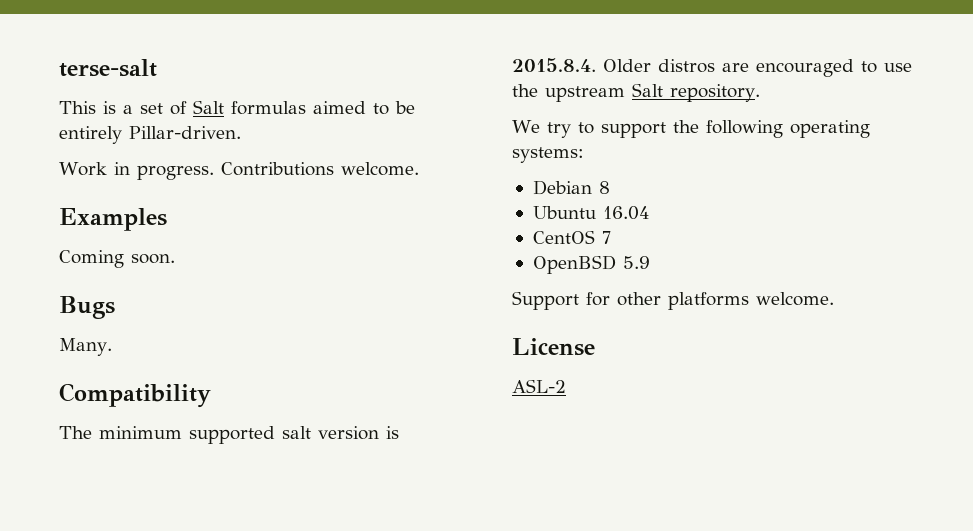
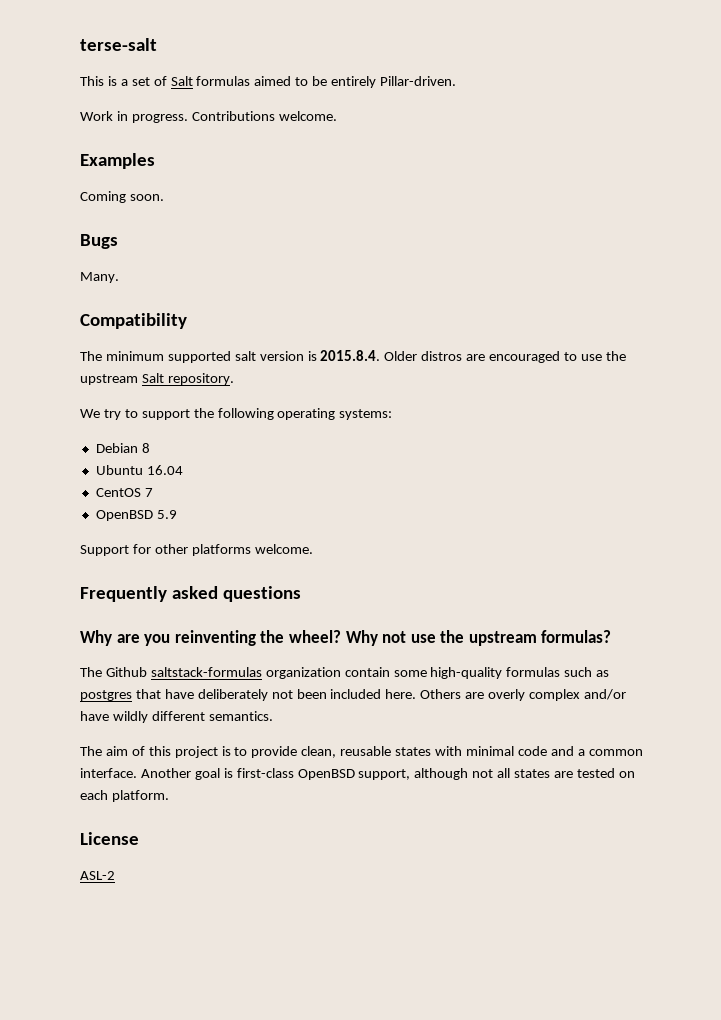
+ Frequently asked questions
+ Why are you reinventing the wheel? Why not use the upstream formulas?
+ The Github saltstack-formulas organization contain some high-quality formulas such as postgres that have deliberately not been included here. Others are overly complex and/or have wildly different semantics.
+ The aim of this project is to provide clean, reusable states with minimal code and a common interface. Another goal is first-class OpenBSD support, although not all states are tested on each platform.

